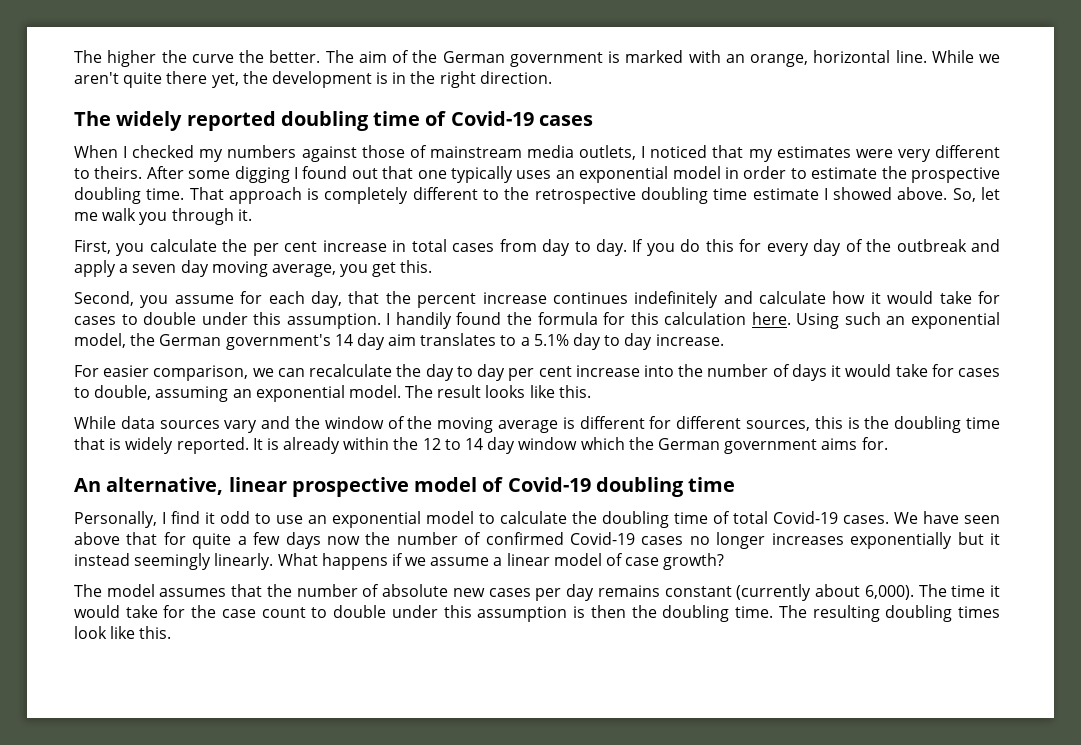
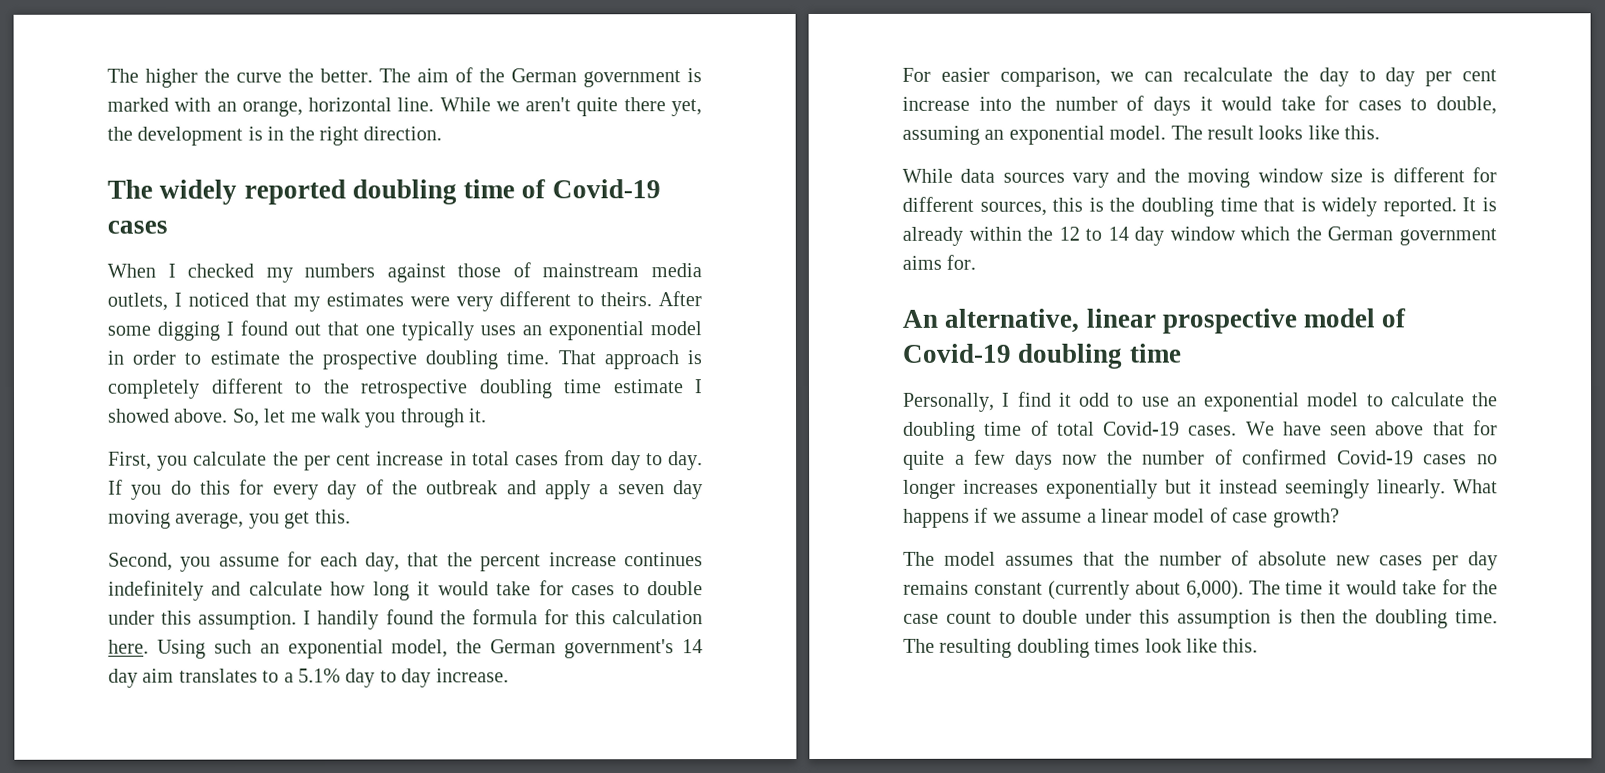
- Second, you assume for each day, that the percent increase continues indefinitely and calculate how it would take for cases to double under this assumption.
+ Second, you assume for each day, that the percent increase continues indefinitely and calculate how long it would take for cases to double under this assumption.
- While data sources vary and the window of the moving average is different for different sources, this is the doubling time that is widely reported.
+ While data sources vary and the moving window size is different for different sources, this is the doubling time that is widely reported.

